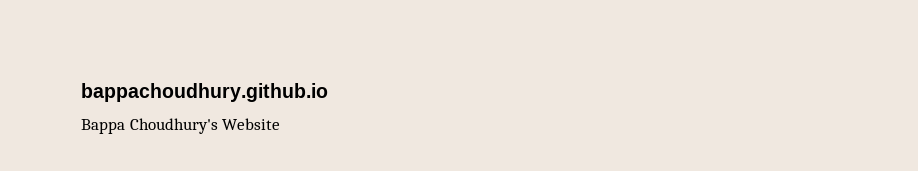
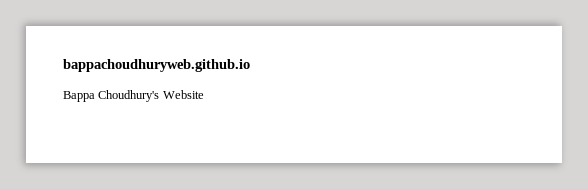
- bappachoudhury.github.io
+ bappachoudhuryweb.github.io

